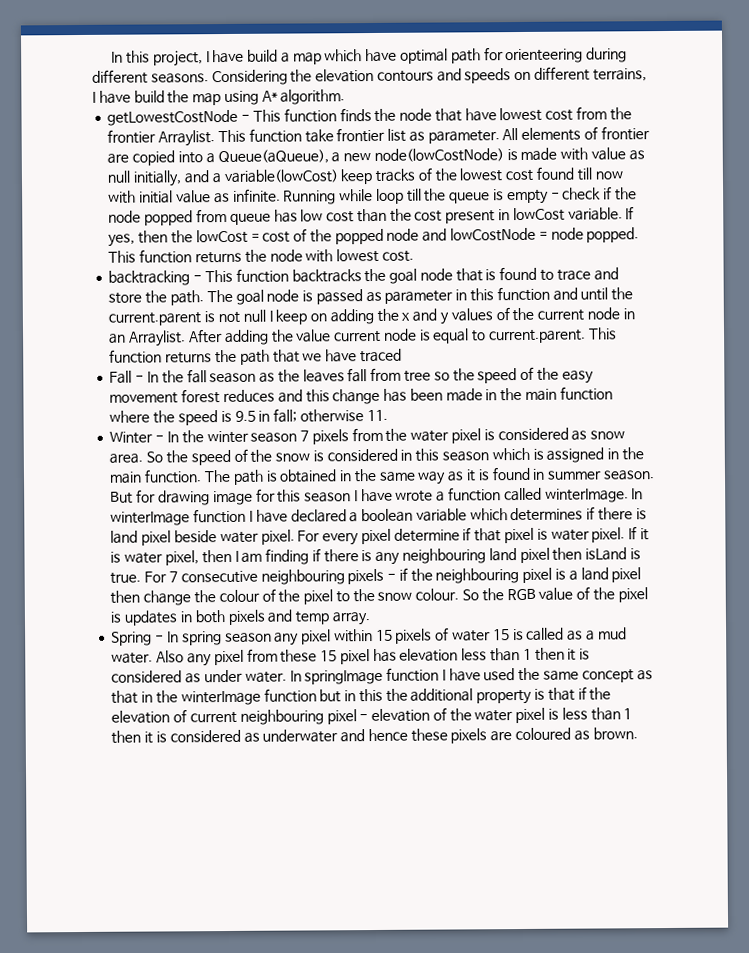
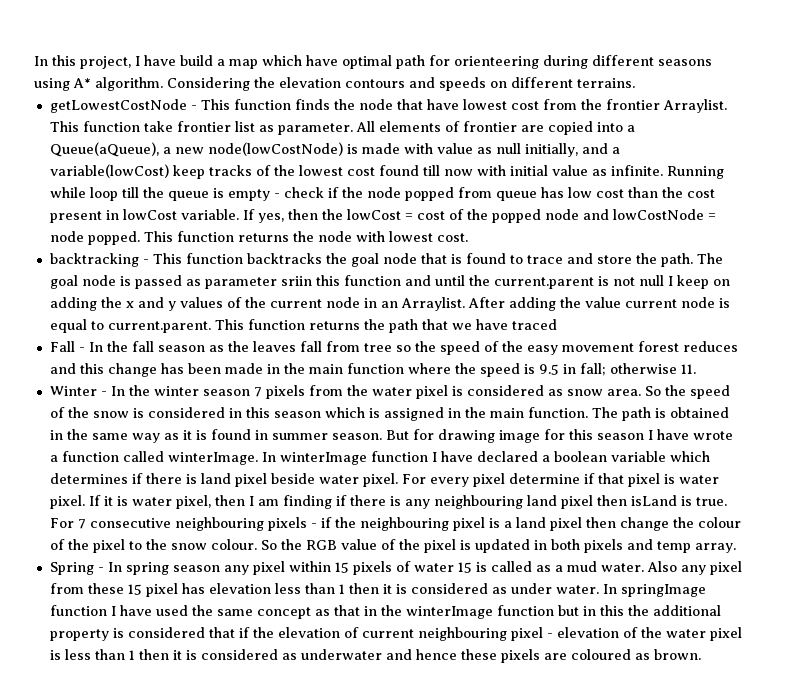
- In this project, I have build a map which have optimal path for orienteering during different seasons.
+ In this project, I have build a map which have optimal path for orienteering during different seasons using A* algorithm.
- Considering the elevation contours and speeds on different terrains, I have build the map using A* algorithm.
+ Considering the elevation contours and speeds on different terrains.
- The goal node is passed as parameter in this function and until the current.parent is not null I keep on adding the x and y values of the current node in an Arraylist.
+ The goal node is passed as parameter sriin this function and until the current.parent is not null I keep on adding the x and y values of the current node in an Arraylist.
- So the RGB value of the pixel is updates in both pixels and temp array.
+ So the RGB value of the pixel is updated in both pixels and temp array.
- In springImage function I have used the same concept as that in the winterImage function but in this the additional property is that if the elevation of current neighbouring pixel - elevation of the water pixel is less than 1 then it is considered as underwater and hence these pixels are coloured as brown.
+ In springImage function I have used the same concept as that in the winterImage function but in this the additional property is considered that if the elevation of current neighbouring pixel - elevation of the water pixel is less than 1 then it is considered as underwater and hence these pixels are coloured as brown.

